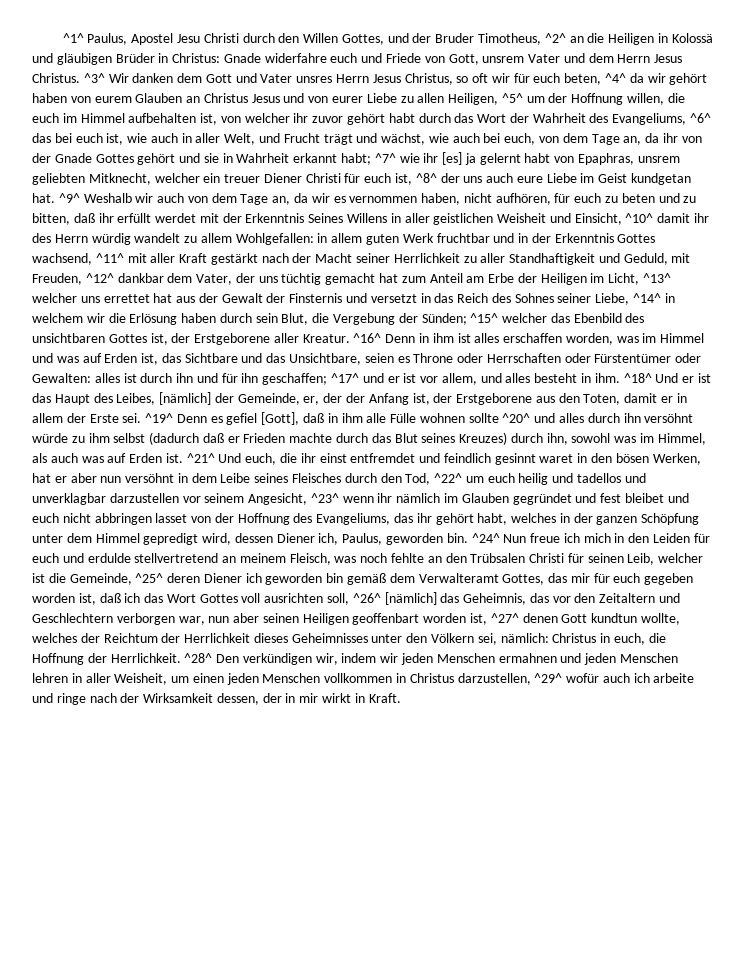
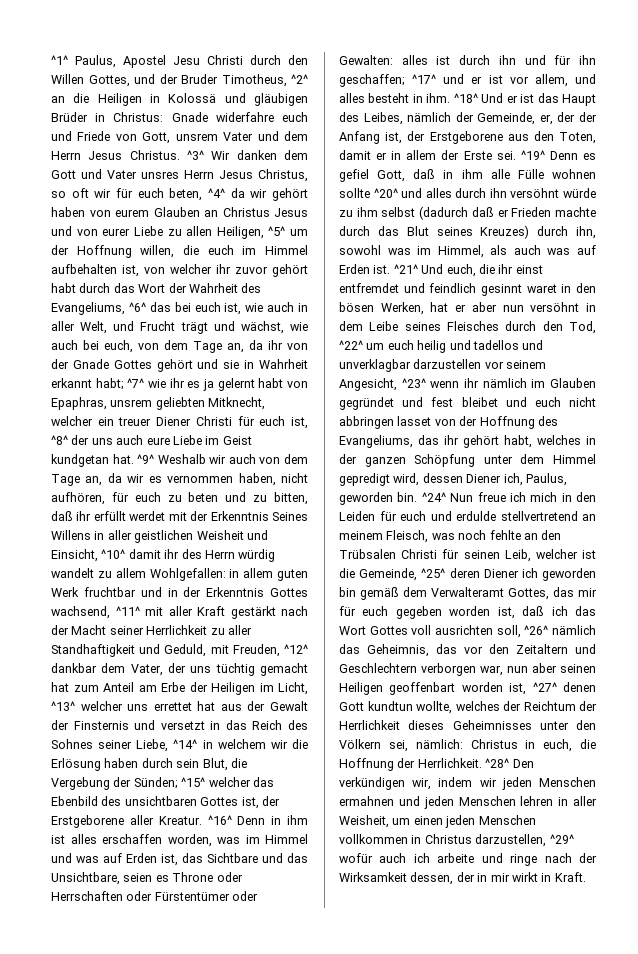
- ^7^ wie ihr [es] ja gelernt habt von Epaphras, unsrem geliebten Mitknecht, welcher ein treuer Diener Christi für euch ist, ^8^ der uns auch eure Liebe im Geist kundgetan hat.
+ ^7^ wie ihr es ja gelernt habt von Epaphras, unsrem geliebten Mitknecht, welcher ein treuer Diener Christi für euch ist, ^8^ der uns auch eure Liebe im Geist kundgetan hat.
- ^18^ Und er ist das Haupt des Leibes, [nämlich] der Gemeinde, er, der der Anfang ist, der Erstgeborene aus den Toten, damit er in allem der Erste sei.
+ ^18^ Und er ist das Haupt des Leibes, nämlich der Gemeinde, er, der der Anfang ist, der Erstgeborene aus den Toten, damit er in allem der Erste sei.
- ^19^ Denn es gefiel [Gott], daß in ihm alle Fülle wohnen sollte ^20^ und alles durch ihn versöhnt würde zu ihm selbst (dadurch daß er Frieden machte durch das Blut seines Kreuzes) durch ihn, sowohl was im Himmel, als auch was auf Erden ist.
+ ^19^ Denn es gefiel Gott, daß in ihm alle Fülle wohnen sollte ^20^ und alles durch ihn versöhnt würde zu ihm selbst (dadurch daß er Frieden machte durch das Blut seines Kreuzes) durch ihn, sowohl was im Himmel, als auch was auf Erden ist.
- ^24^ Nun freue ich mich in den Leiden für euch und erdulde stellvertretend an meinem Fleisch, was noch fehlte an den Trübsalen Christi für seinen Leib, welcher ist die Gemeinde, ^25^ deren Diener ich geworden bin gemäß dem Verwalteramt Gottes, das mir für euch gegeben worden ist, daß ich das Wort Gottes voll ausrichten soll, ^26^ [nämlich] das Geheimnis, das vor den Zeitaltern und Geschlechtern verborgen war, nun aber seinen Heiligen geoffenbart worden ist, ^27^ denen Gott kundtun wollte, welches der Reichtum der Herrlichkeit dieses Geheimnisses unter den Völkern sei, nämlich:
+ ^24^ Nun freue ich mich in den Leiden für euch und erdulde stellvertretend an meinem Fleisch, was noch fehlte an den Trübsalen Christi für seinen Leib, welcher ist die Gemeinde, ^25^ deren Diener ich geworden bin gemäß dem Verwalteramt Gottes, das mir für euch gegeben worden ist, daß ich das Wort Gottes voll ausrichten soll, ^26^ nämlich das Geheimnis, das vor den Zeitaltern und Geschlechtern verborgen war, nun aber seinen Heiligen geoffenbart worden ist, ^27^ denen Gott kundtun wollte, welches der Reichtum der Herrlichkeit dieses Geheimnisses unter den Völkern sei, nämlich:

